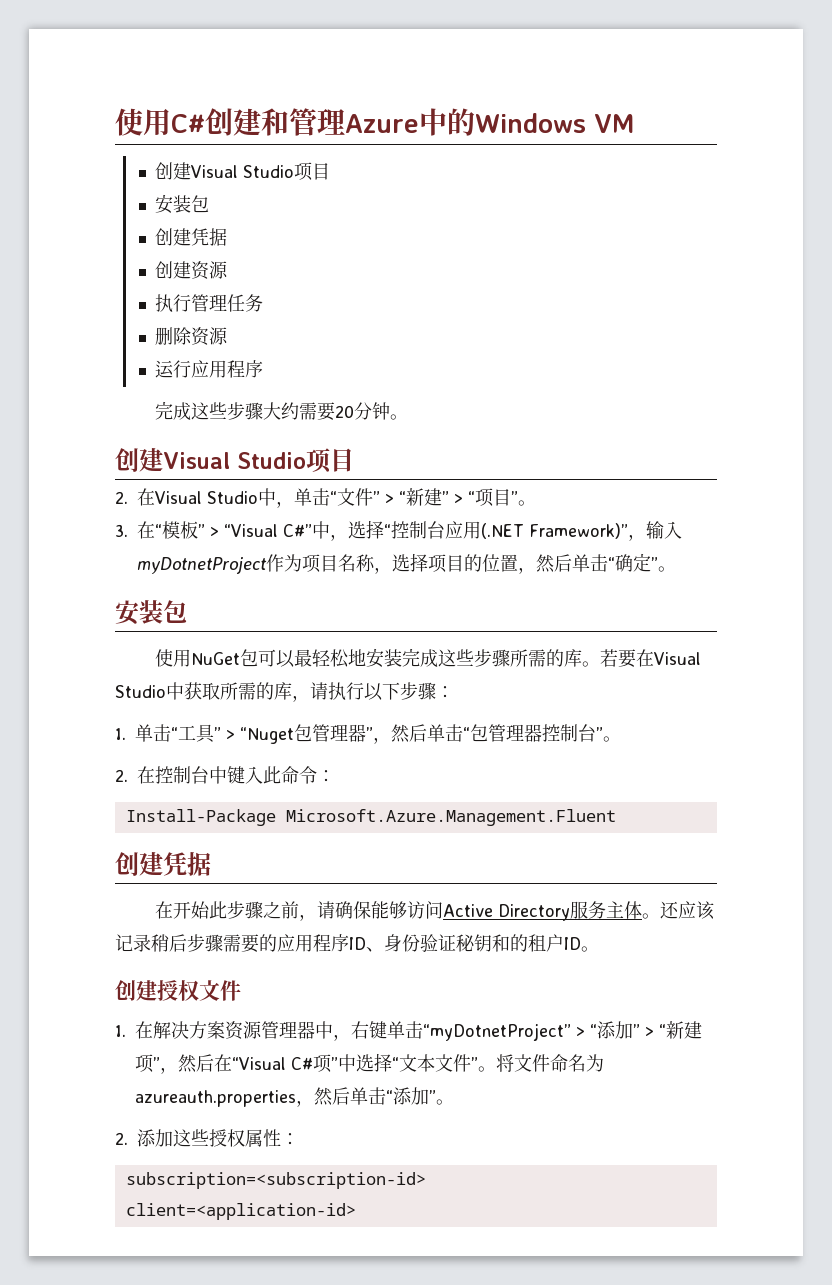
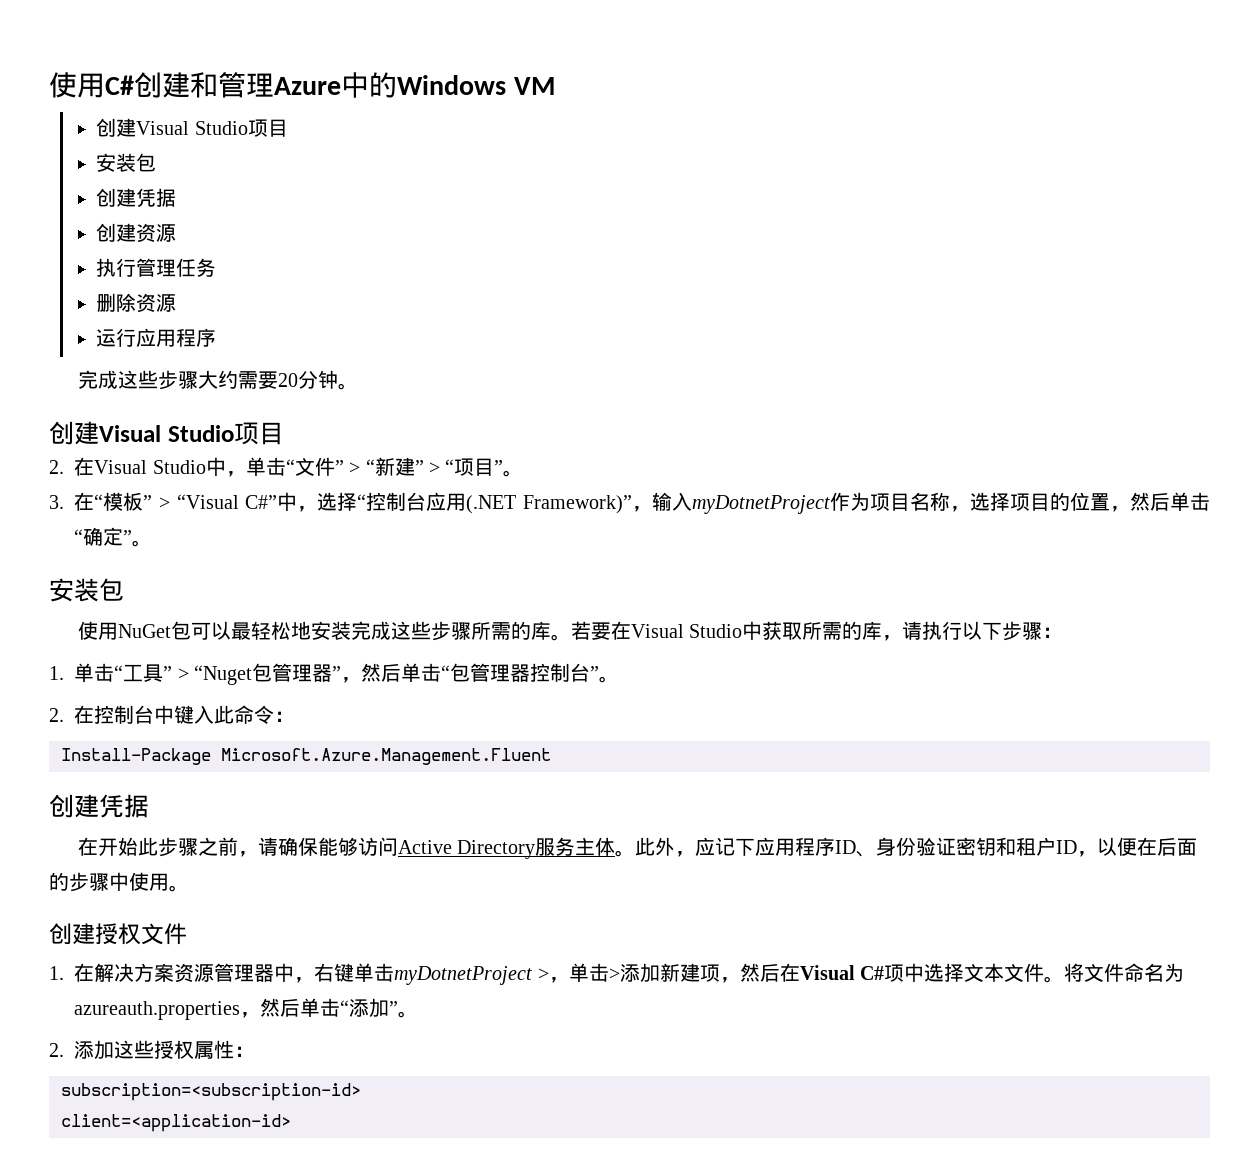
- 还应该记录稍后步骤需要的应用程序ID、身份验证秘钥和的租户ID。
+ 此外，应记下应用程序ID、身份验证密钥和租户ID，以便在后面的步骤中使用。
- 1.在解决方案资源管理器中，右键单击“myDotnetProject” > “添加” > “新建项”，然后在“Visual C#项”中选择“文本文件”。
+ 1.在解决方案资源管理器中，右键单击myDotnetProject >，单击>添加新建项，然后在Visual C#项中选择文本文件。

